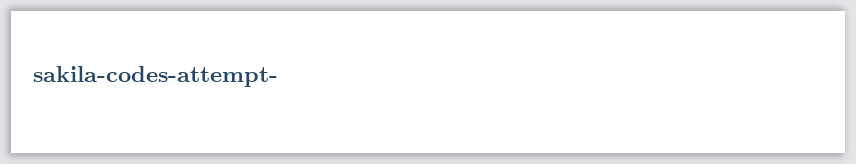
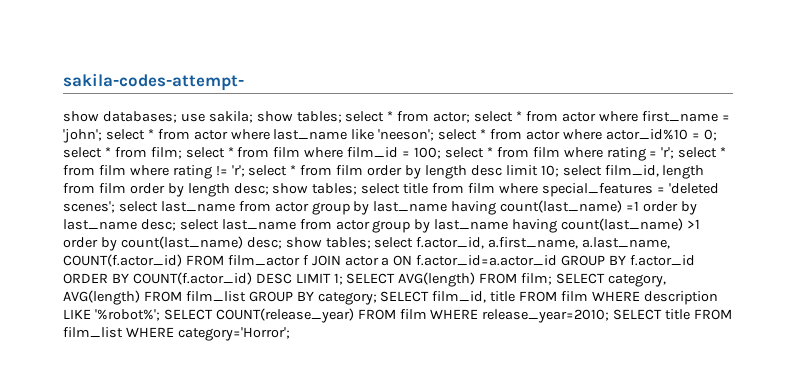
+ show databases; use sakila; show tables; select * from actor; select * from actor where first_name = 'john'; select * from actor where last_name like 'neeson'; select * from actor where actor_id%10 = 0; select * from film; select * from film where film_id = 100; select * from film where rating = 'r'; select * from film where rating != 'r'; select * from film order by length desc limit 10; select film_id, length from film order by length desc; show tables; select title from film where special_features = 'deleted scenes'; select last_name from actor group by last_name having count(last_name) =1 order by last_name desc; select last_name from actor group by last_name having count(last_name) >1 order by count(last_name) desc; show tables; select f.actor_id, a.first_name, a.last_name, COUNT(f.actor_id) FROM film_actor f JOIN actor a ON f.actor_id=a.actor_id GROUP BY f.actor_id ORDER BY COUNT(f.actor_id) DESC LIMIT 1; SELECT AVG(length) FROM film; SELECT category, AVG(length) FROM film_list GROUP BY category; SELECT film_id, title FROM film WHERE description LIKE '%robot%'; SELECT COUNT(release_year) FROM film WHERE release_year=2010; SELECT title FROM film_list WHERE category='Horror';

